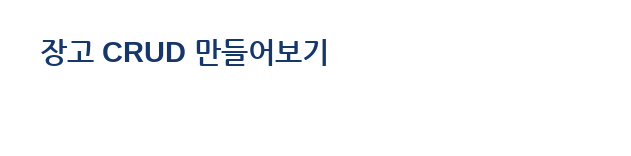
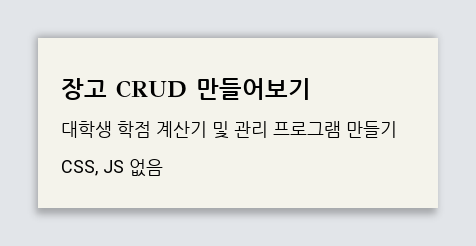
+ 대학생 학점 계산기 및 관리 프로그램 만들기
+ CSS, JS 없음

